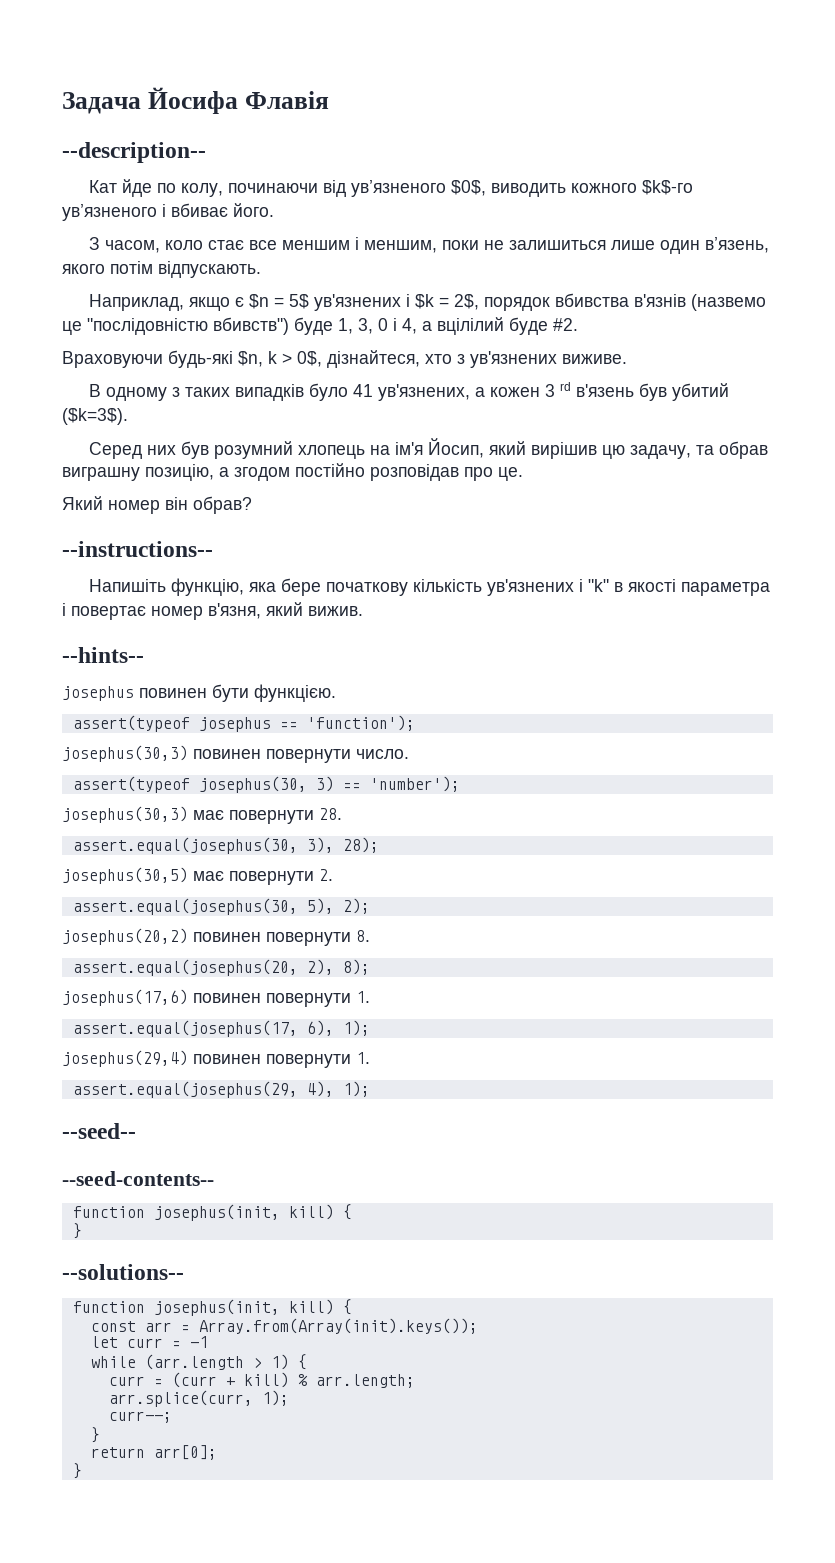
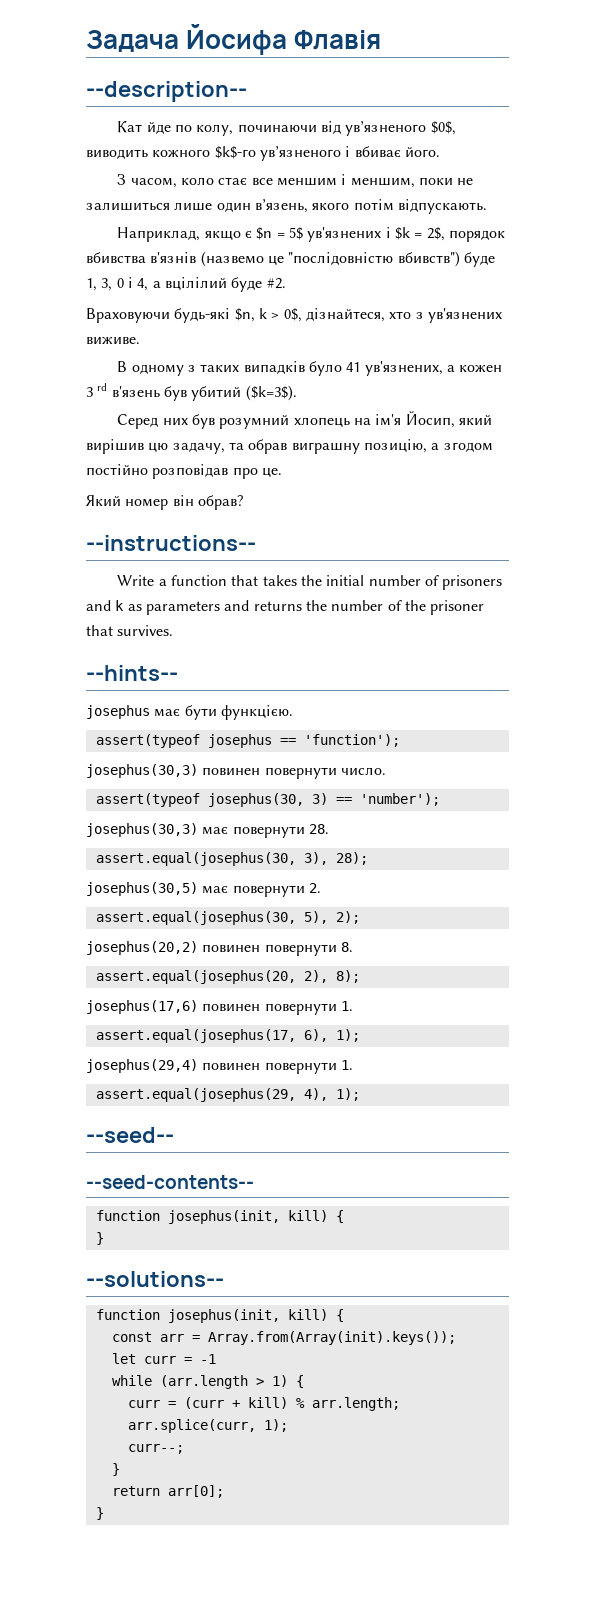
- Напишіть функцію, яка бере початкову кількість ув'язнених і "k" в якості параметра і повертає номер в'язня, який вижив.
+ Write a function that takes the initial number of prisoners and k as parameters and returns the number of the prisoner that survives.
- josephus повинен бути функцією.
+ josephus має бути функцією.

